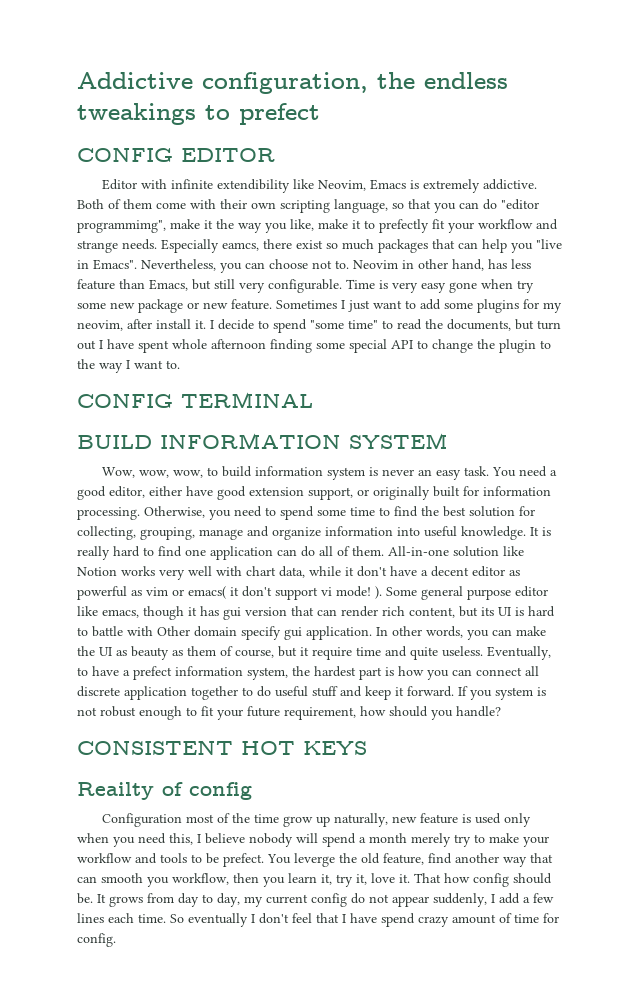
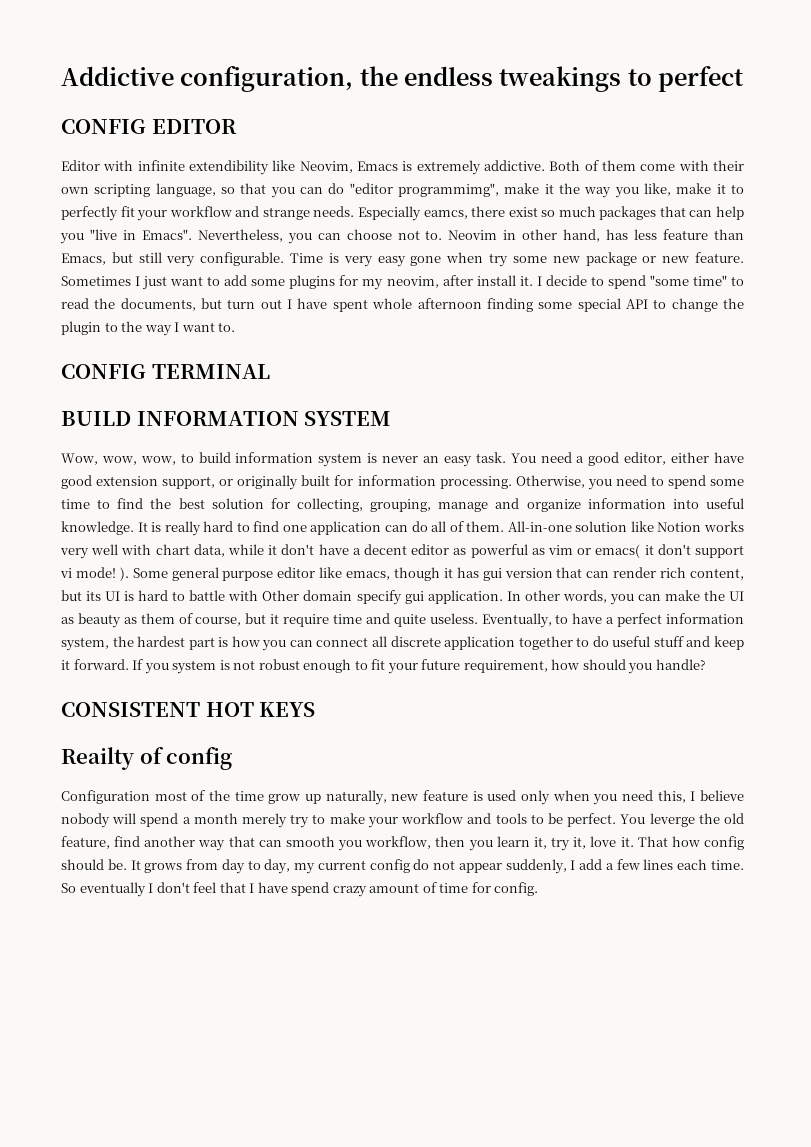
- Addictive configuration, the endless tweakings to prefect
+ Addictive configuration, the endless tweakings to perfect
- Both of them come with their own scripting language, so that you can do "editor programmimg", make it the way you like, make it to prefectly fit your workflow and strange needs.
+ Both of them come with their own scripting language, so that you can do "editor programmimg", make it the way you like, make it to perfectly fit your workflow and strange needs.
- Eventually, to have a prefect information system, the hardest part is how you can connect all discrete application together to do useful stuff and keep it forward.
+ Eventually, to have a perfect information system, the hardest part is how you can connect all discrete application together to do useful stuff and keep it forward.
- Configuration most of the time grow up naturally, new feature is used only when you need this, I believe nobody will spend a month merely try to make your workflow and tools to be prefect.
+ Configuration most of the time grow up naturally, new feature is used only when you need this, I believe nobody will spend a month merely try to make your workflow and tools to be perfect.

